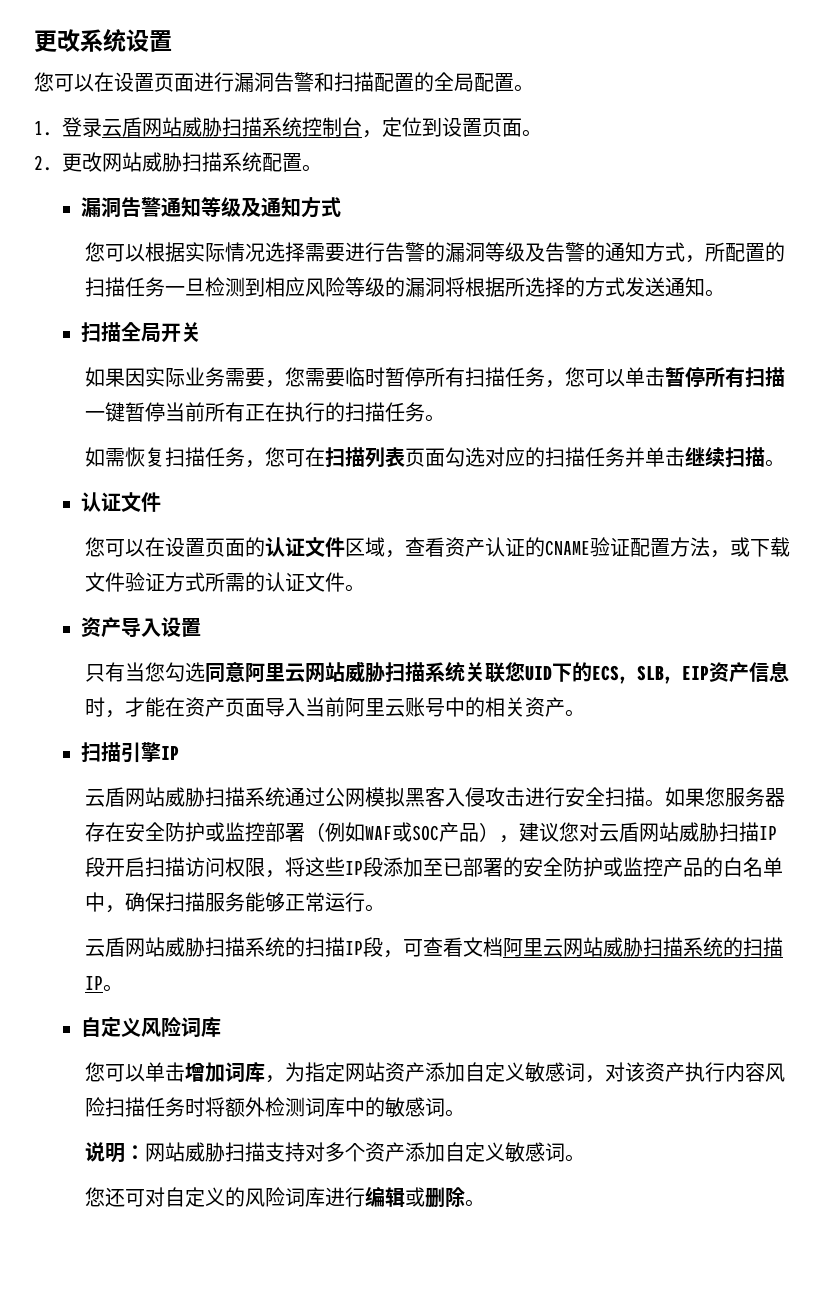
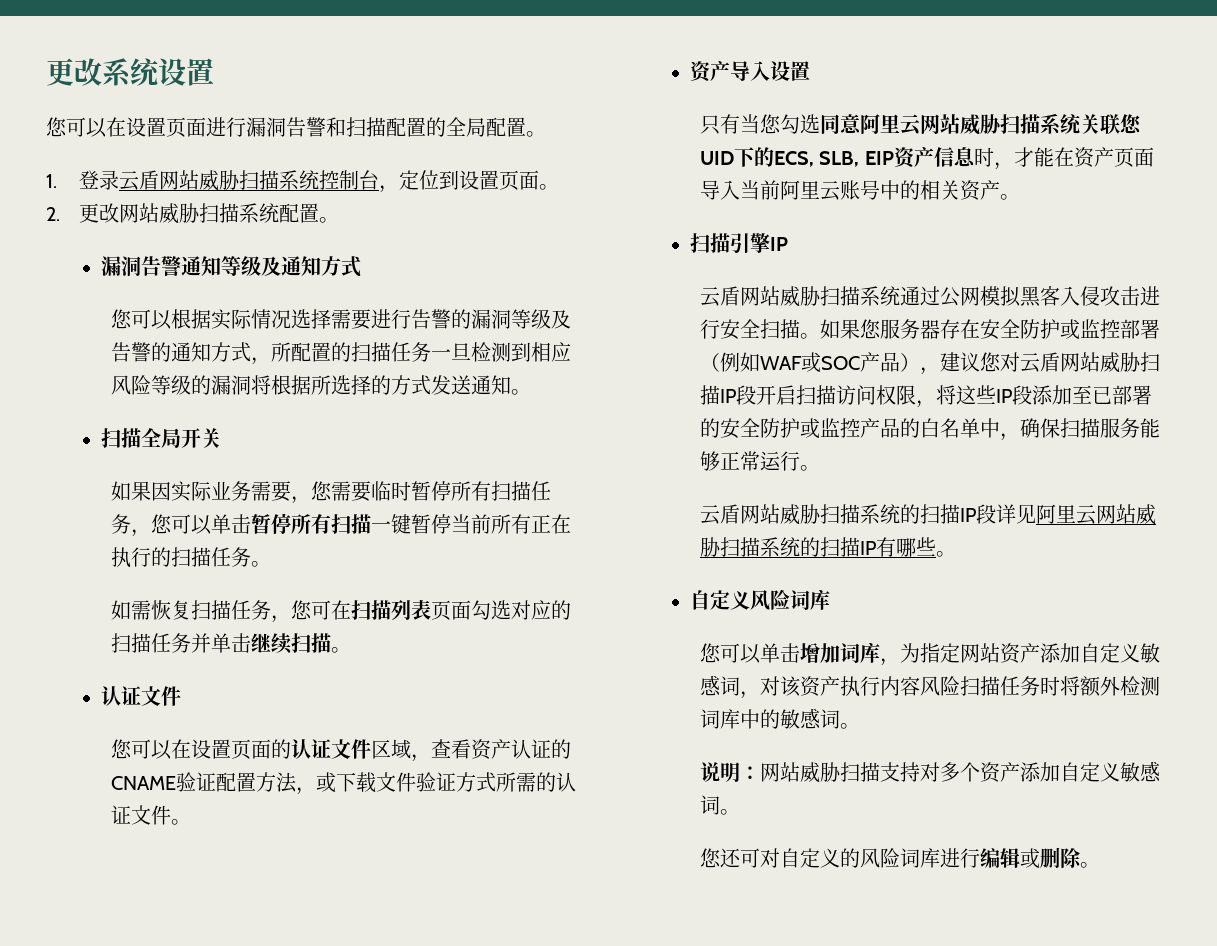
- 云盾网站威胁扫描系统的扫描IP段，可查看文档阿里云网站威胁扫描系统的扫描IP。
+ 云盾网站威胁扫描系统的扫描IP段详见阿里云网站威胁扫描系统的扫描IP有哪些。

